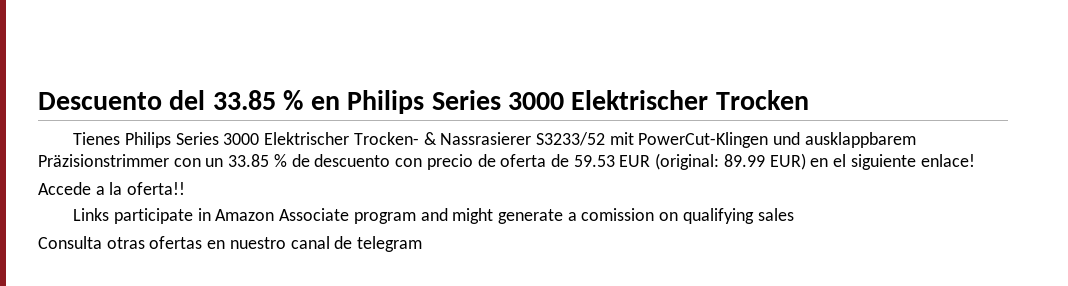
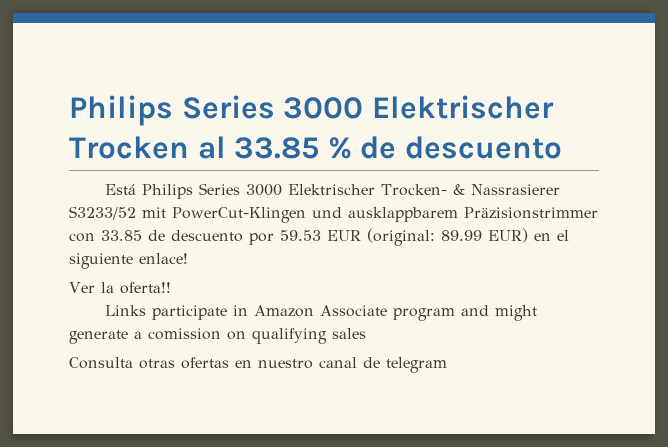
- Descuento del 33.85 % en Philips Series 3000 Elektrischer Trocken
- Tienes Philips Series 3000 Elektrischer Trocken- & Nassrasierer S3233/52 mit PowerCut-Klingen und ausklappbarem Präzisionstrimmer con un 33.85 % de descuento con precio de oferta de 59.53 EUR (original: 89.99 EUR) en el siguiente enlace!
+ Philips Series 3000 Elektrischer Trocken al 33.85 % de descuento
+ Está Philips Series 3000 Elektrischer Trocken- & Nassrasierer S3233/52 mit PowerCut-Klingen und ausklappbarem Präzisionstrimmer con 33.85 de descuento por 59.53 EUR (original: 89.99 EUR) en el siguiente enlace!
- Accede a la oferta!!
+ Ver la oferta!!

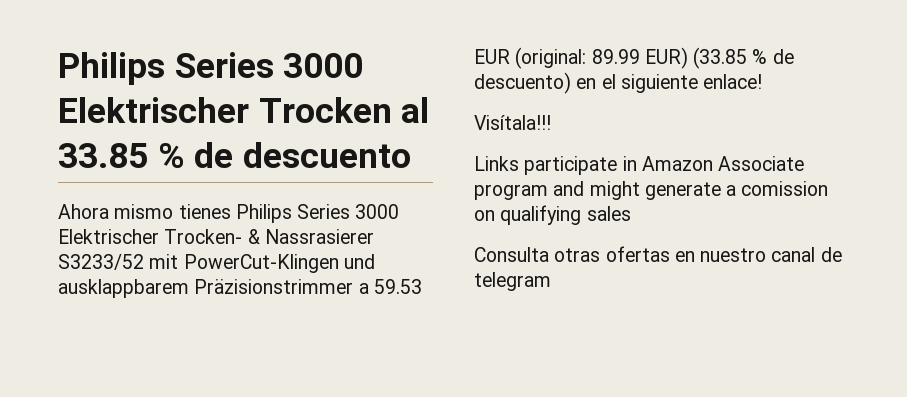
- Está Philips Series 3000 Elektrischer Trocken- & Nassrasierer S3233/52 mit PowerCut-Klingen und ausklappbarem Präzisionstrimmer con 33.85 de descuento por 59.53 EUR (original: 89.99 EUR) en el siguiente enlace!
+ Ahora mismo tienes Philips Series 3000 Elektrischer Trocken- & Nassrasierer S3233/52 mit PowerCut-Klingen und ausklappbarem Präzisionstrimmer a 59.53 EUR (original: 89.99 EUR) (33.85 % de descuento) en el siguiente enlace!
- Ver la oferta!!
+ Visítala!!!

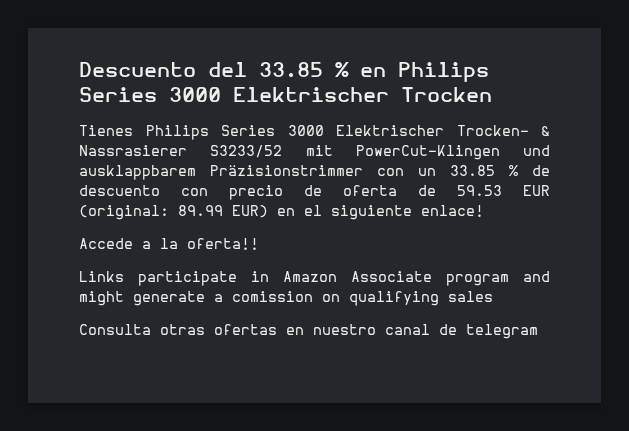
- Philips Series 3000 Elektrischer Trocken al 33.85 % de descuento
- Ahora mismo tienes Philips Series 3000 Elektrischer Trocken- & Nassrasierer S3233/52 mit PowerCut-Klingen und ausklappbarem Präzisionstrimmer a 59.53 EUR (original: 89.99 EUR) (33.85 % de descuento) en el siguiente enlace!
+ Descuento del 33.85 % en Philips Series 3000 Elektrischer Trocken
+ Tienes Philips Series 3000 Elektrischer Trocken- & Nassrasierer S3233/52 mit PowerCut-Klingen und ausklappbarem Präzisionstrimmer con un 33.85 % de descuento con precio de oferta de 59.53 EUR (original: 89.99 EUR) en el siguiente enlace!
- Visítala!!!
+ Accede a la oferta!!

